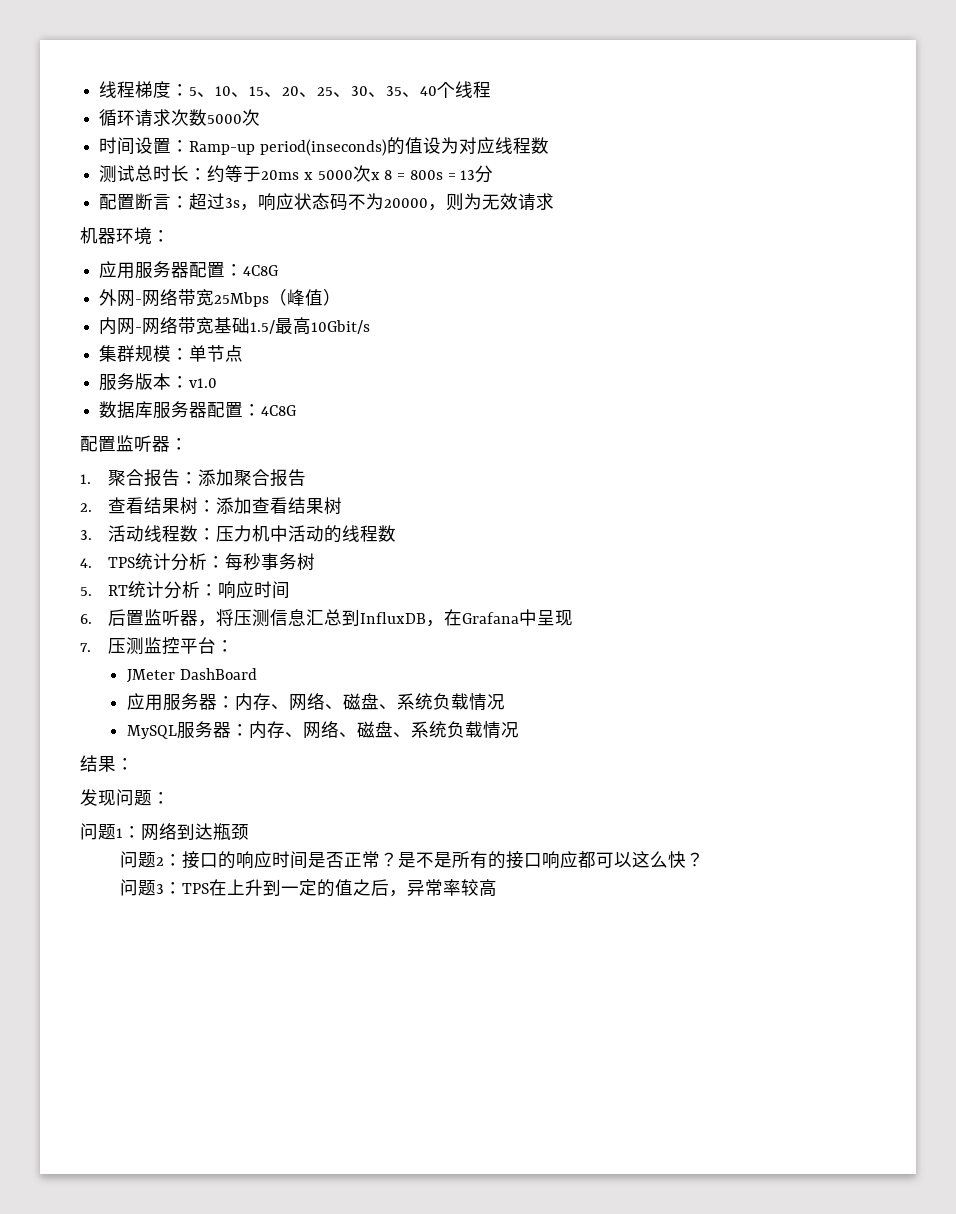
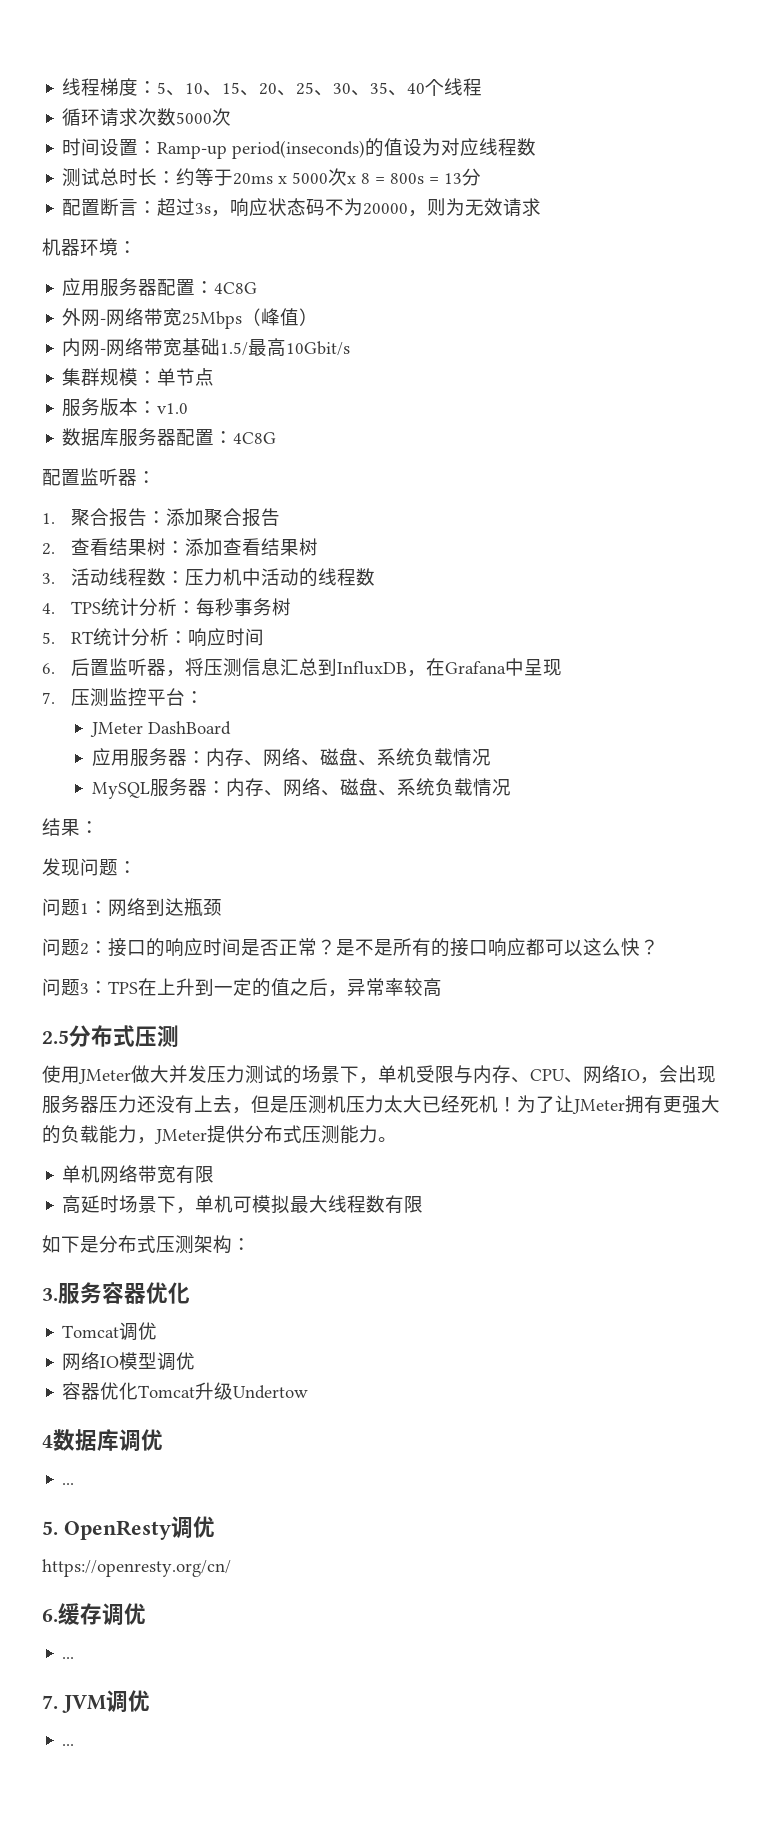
+ 2.5分布式压测
+ 使用JMeter做大并发压力测试的场景下，单机受限与内存、CPU、网络IO，会出现服务器压力还没有上去，但是压测机压力太大已经死机！为了让JMeter拥有更强大的负载能力，JMeter提供分布式压测能力。
+ 单机网络带宽有限
+ 高延时场景下，单机可模拟最大线程数有限
+ 如下是分布式压测架构：
+ 3.服务容器优化
+ Tomcat调优
+ 网络IO模型调优
+ 容器优化Tomcat升级Undertow
+ 4数据库调优
+ ...
+ 5. OpenResty调优
+ https://openresty.org/cn/
+ 6.缓存调优
+ ...
+ 7. JVM调优
+ ...

